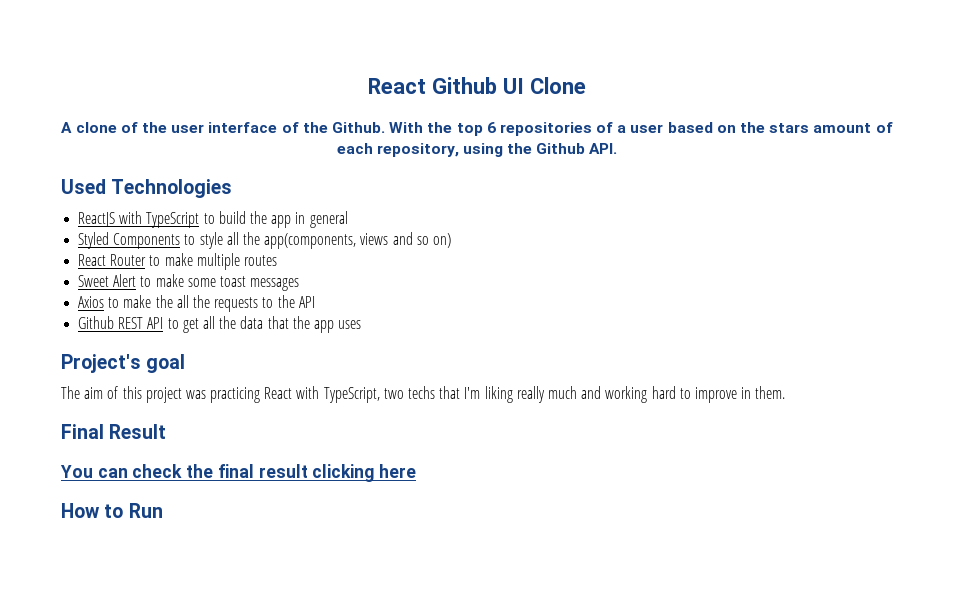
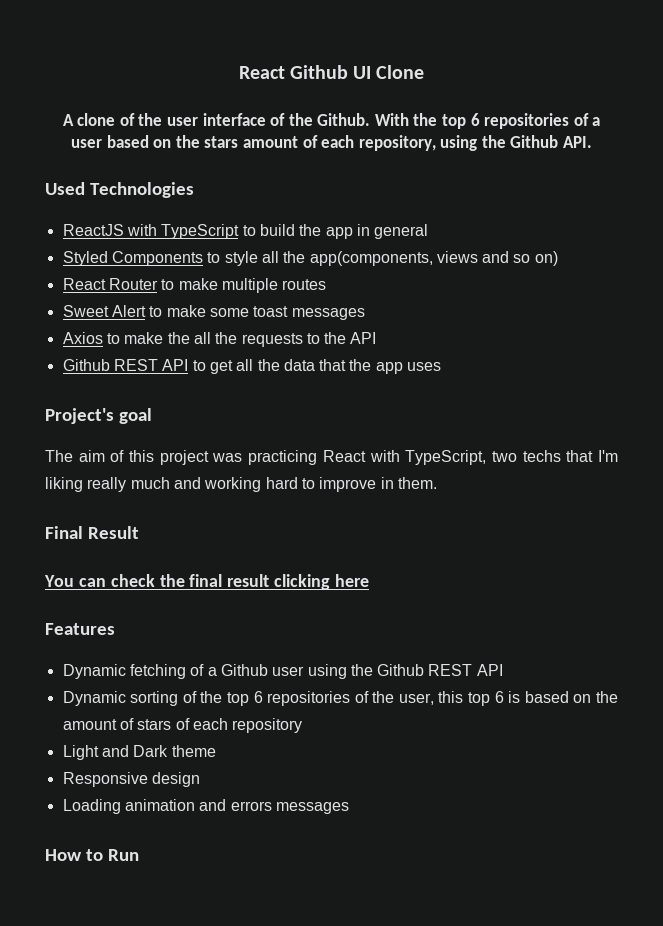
+ Features
+ Dynamic fetching of a Github user using the Github REST API
+ Dynamic sorting of the top 6 repositories of the user, this top 6 is based on the amount of stars of each repository
+ Light and Dark theme
+ Responsive design
+ Loading animation and errors messages

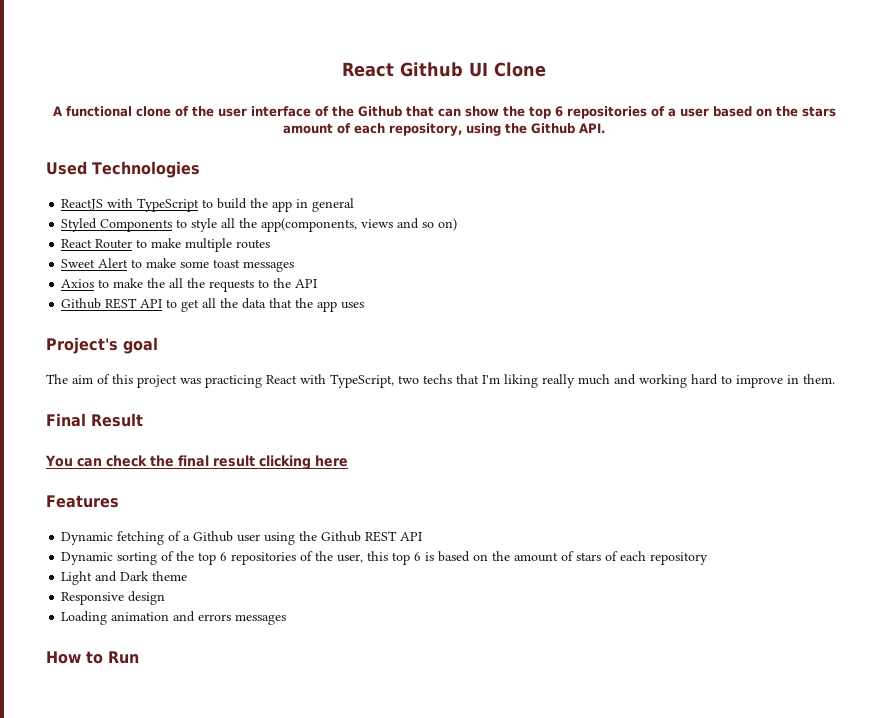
- A clone of the user interface of the Github. With the top 6 repositories of a user based on the stars amount of each repository, using the Github API.
+ A functional clone of the user interface of the Github that can show the top 6 repositories of a user based on the stars amount of each repository, using the Github API.

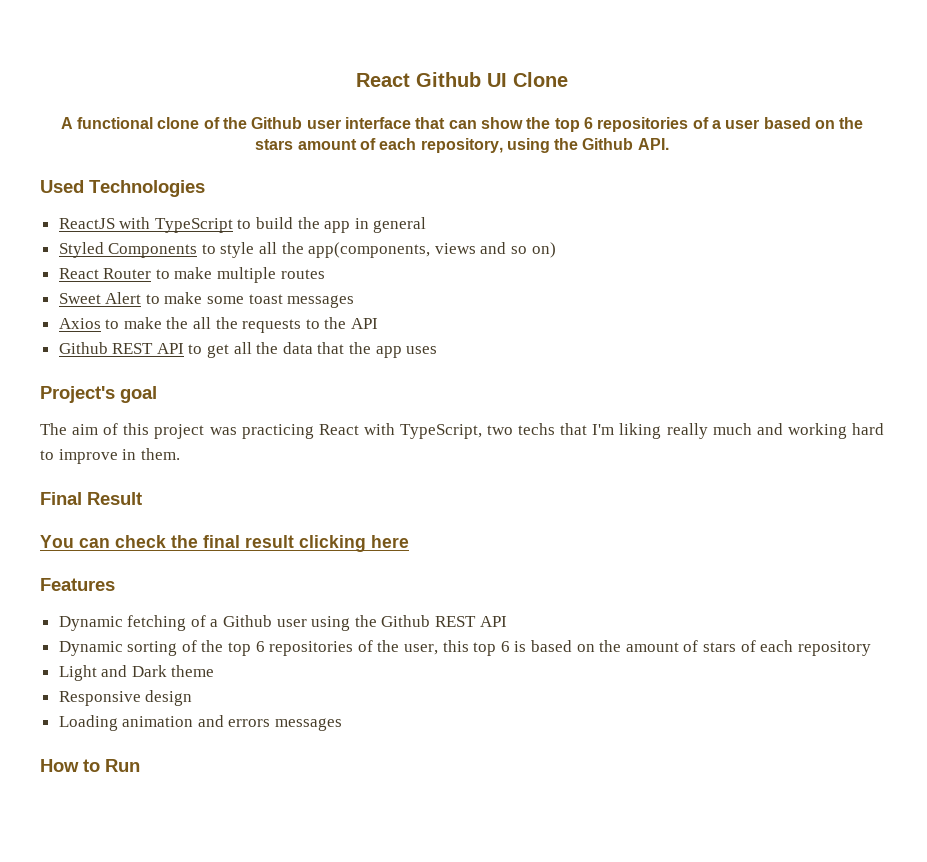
- A functional clone of the user interface of the Github that can show the top 6 repositories of a user based on the stars amount of each repository, using the Github API.
+ A functional clone of the Github user interface that can show the top 6 repositories of a user based on the stars amount of each repository, using the Github API.

